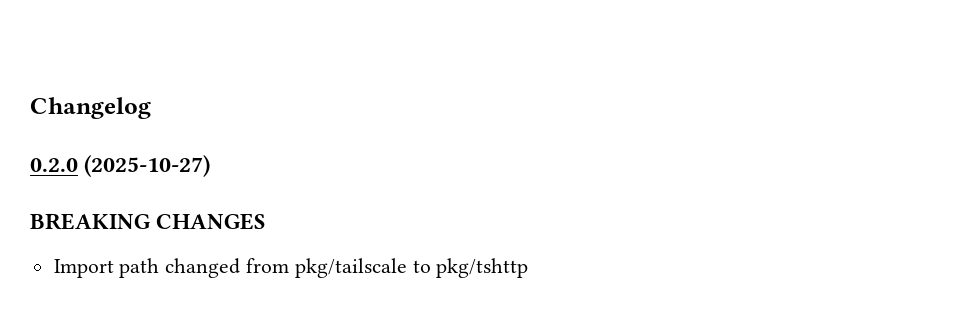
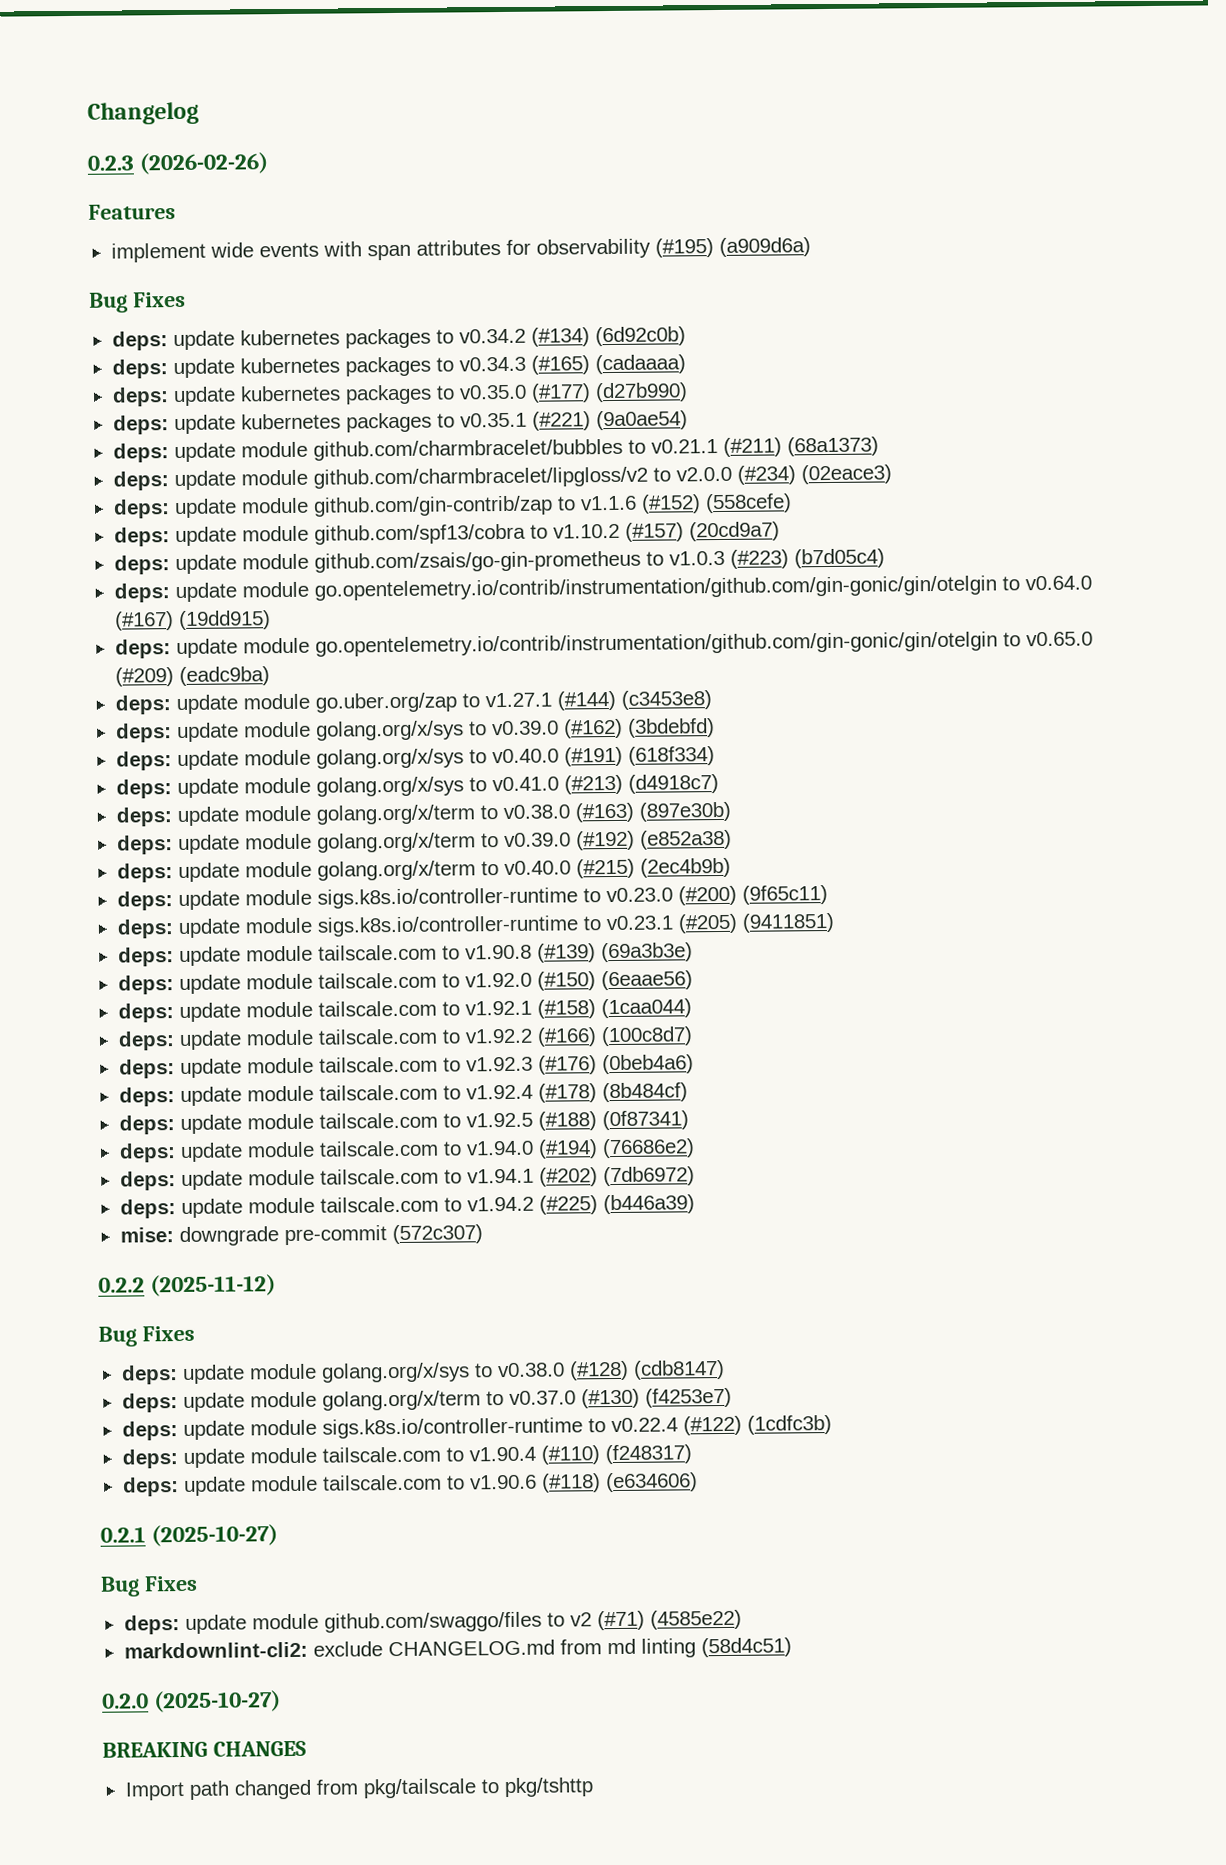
+ 0.2.3 (2026-02-26)
+ Features
+ implement wide events with span attributes for observability (#195) (a909d6a)
+ Bug Fixes
+ deps: update kubernetes packages to v0.34.2 (#134) (6d92c0b)
+ deps: update kubernetes packages to v0.34.3 (#165) (cadaaaa)
+ deps: update kubernetes packages to v0.35.0 (#177) (d27b990)
+ deps: update kubernetes packages to v0.35.1 (#221) (9a0ae54)
+ deps: update module github.com/charmbracelet/bubbles to v0.21.1 (#211) (68a1373)
+ deps: update module github.com/charmbracelet/lipgloss/v2 to v2.0.0 (#234) (02eace3)
+ deps: update module github.com/gin-contrib/zap to v1.1.6 (#152) (558cefe)
+ deps: update module github.com/spf13/cobra to v1.10.2 (#157) (20cd9a7)
+ deps: update module github.com/zsais/go-gin-prometheus to v1.0.3 (#223) (b7d05c4)
+ deps: update module go.opentelemetry.io/contrib/instrumentation/github.com/gin-gonic/gin/otelgin to v0.64.0 (#167) (19dd915)
+ deps: update module go.opentelemetry.io/contrib/instrumentation/github.com/gin-gonic/gin/otelgin to v0.65.0 (#209) (eadc9ba)
+ deps: update module go.uber.org/zap to v1.27.1 (#144) (c3453e8)
+ deps: update module golang.org/x/sys to v0.39.0 (#162) (3bdebfd)
+ deps: update module golang.org/x/sys to v0.40.0 (#191) (618f334)
+ deps: update module golang.org/x/sys to v0.41.0 (#213) (d4918c7)
+ deps: update module golang.org/x/term to v0.38.0 (#163) (897e30b)
+ deps: update module golang.org/x/term to v0.39.0 (#192) (e852a38)
+ deps: update module golang.org/x/term to v0.40.0 (#215) (2ec4b9b)
+ deps: update module sigs.k8s.io/controller-runtime to v0.23.0 (#200) (9f65c11)
+ deps: update module sigs.k8s.io/controller-runtime to v0.23.1 (#205) (9411851)
+ deps: update module tailscale.com to v1.90.8 (#139) (69a3b3e)
+ deps: update module tailscale.com to v1.92.0 (#150) (6eaae56)
+ deps: update module tailscale.com to v1.92.1 (#158) (1caa044)
+ deps: update module tailscale.com to v1.92.2 (#166) (100c8d7)
+ deps: update module tailscale.com to v1.92.3 (#176) (0beb4a6)
+ deps: update module tailscale.com to v1.92.4 (#178) (8b484cf)
+ deps: update module tailscale.com to v1.92.5 (#188) (0f87341)
+ deps: update module tailscale.com to v1.94.0 (#194) (76686e2)
+ deps: update module tailscale.com to v1.94.1 (#202) (7db6972)
+ deps: update module tailscale.com to v1.94.2 (#225) (b446a39)
+ mise: downgrade pre-commit (572c307)
+ 0.2.2 (2025-11-12)
+ Bug Fixes
+ deps: update module golang.org/x/sys to v0.38.0 (#128) (cdb8147)
+ deps: update module golang.org/x/term to v0.37.0 (#130) (f4253e7)
+ deps: update module sigs.k8s.io/controller-runtime to v0.22.4 (#122) (1cdfc3b)
+ deps: update module tailscale.com to v1.90.4 (#110) (f248317)
+ deps: update module tailscale.com to v1.90.6 (#118) (e634606)
+ 0.2.1 (2025-10-27)
+ Bug Fixes
+ deps: update module github.com/swaggo/files to v2 (#71) (4585e22)
+ markdownlint-cli2: exclude CHANGELOG.md from md linting (58d4c51)

